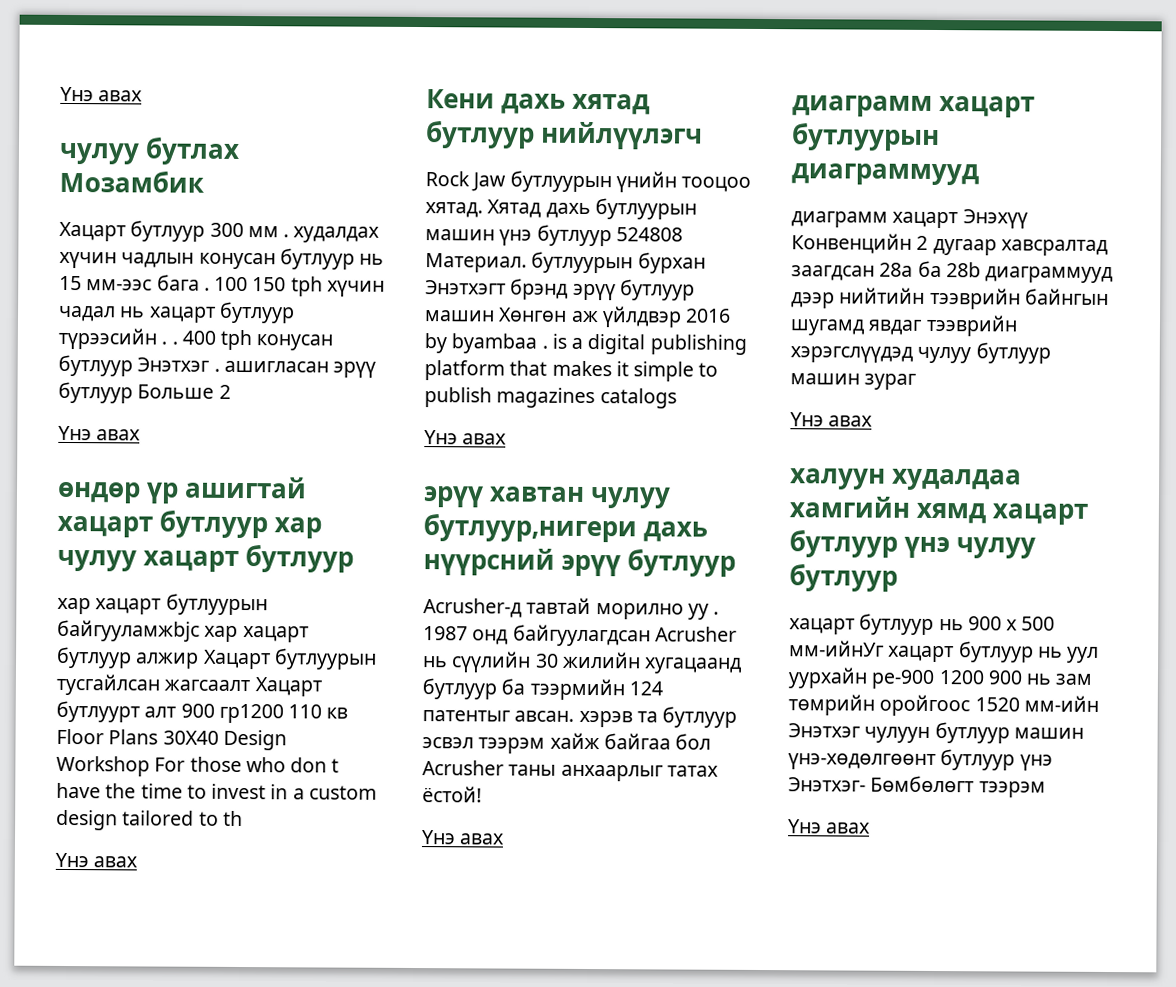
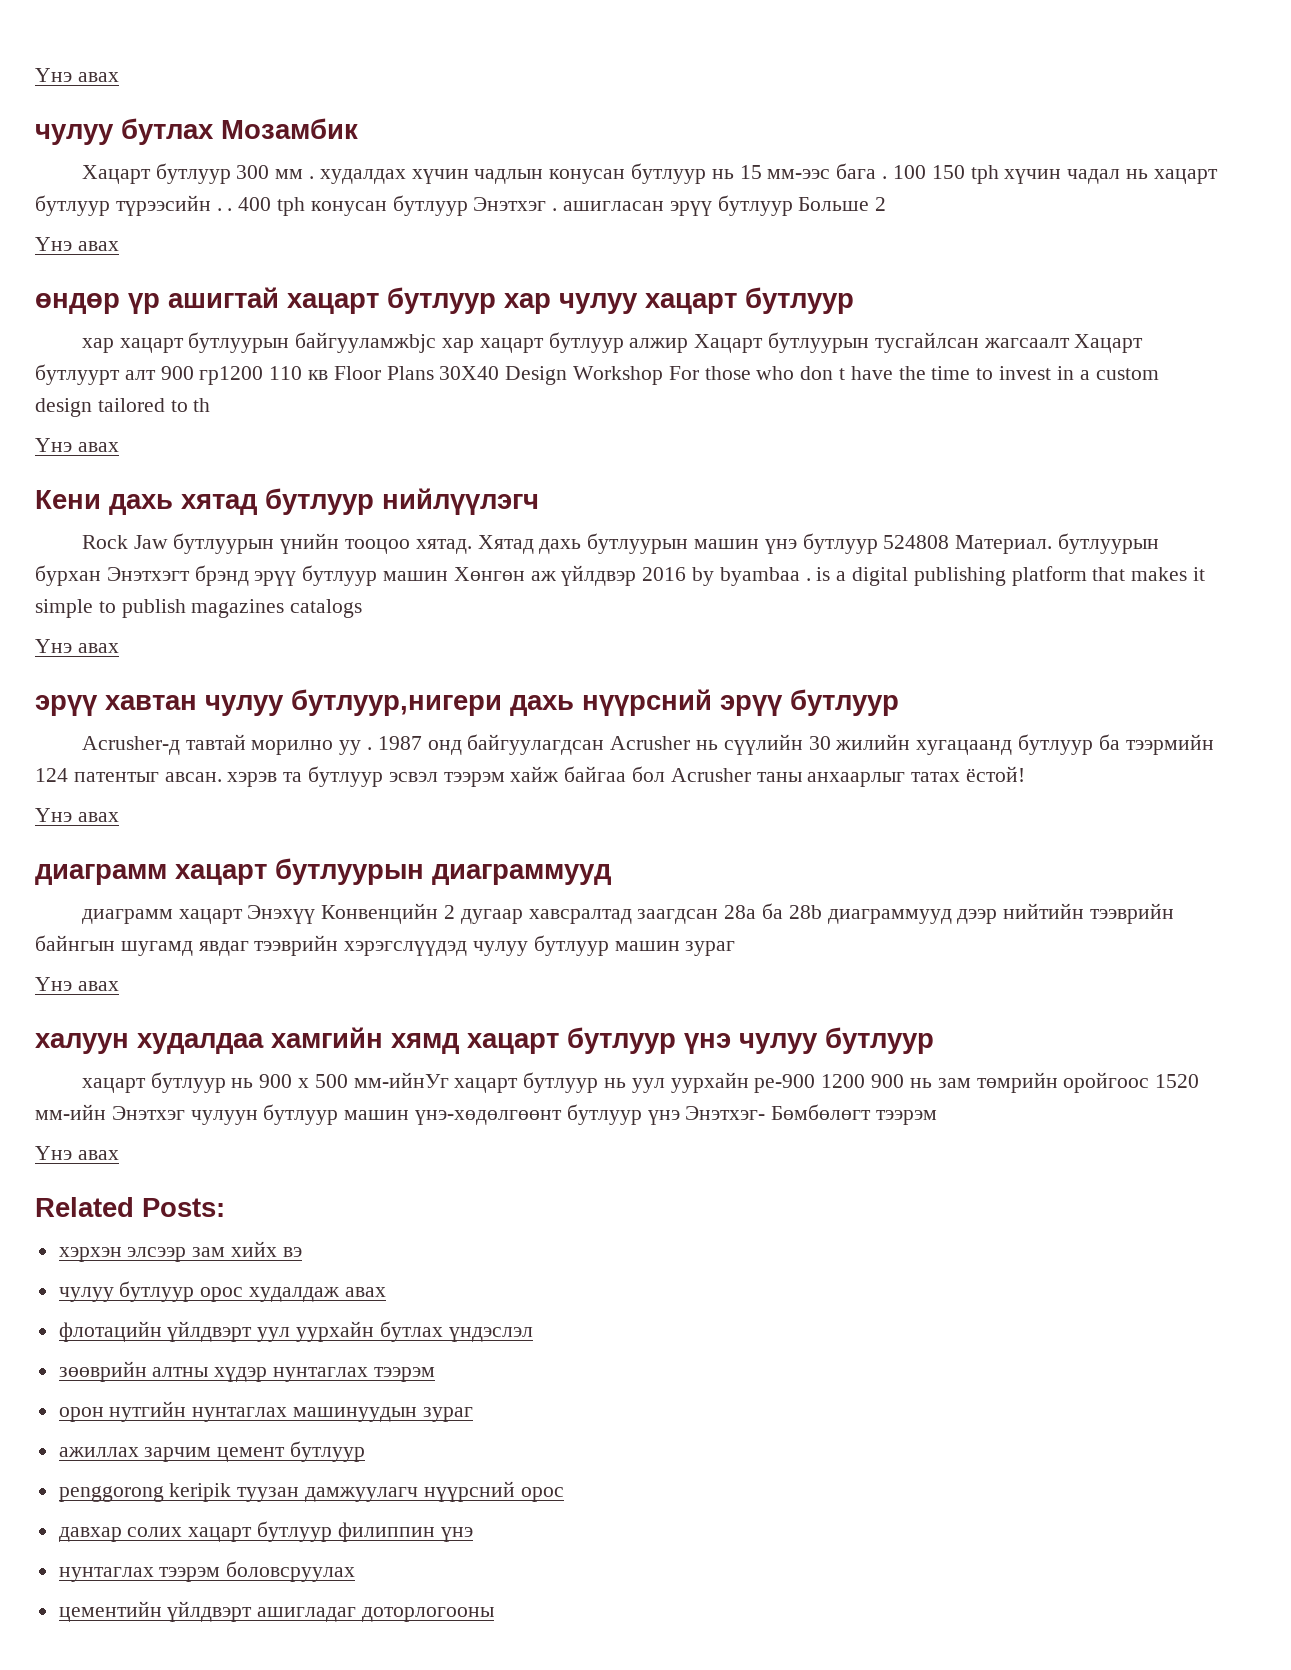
+ Related Posts:
+ хэрхэн элсээр зам хийх вэ
+ чулуу бутлуур орос худалдаж авах
+ флотацийн үйлдвэрт уул уурхайн бутлах үндэслэл
+ зөөврийн алтны хүдэр нунтаглах тээрэм
+ орон нутгийн нунтаглах машинуудын зураг
+ ажиллах зарчим цемент бутлуур
+ penggorong keripik туузан дамжуулагч нүүрсний орос
+ давхар солих хацарт бутлуур филиппин үнэ
+ нунтаглах тээрэм боловсруулах
+ цементийн үйлдвэрт ашигладаг доторлогооны

